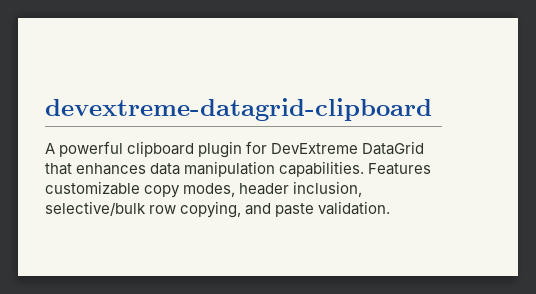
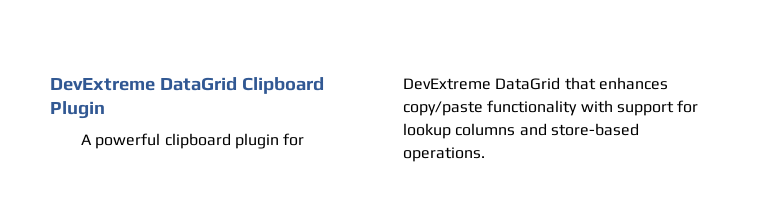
- devextreme-datagrid-clipboard
+ DevExtreme DataGrid Clipboard Plugin
- A powerful clipboard plugin for DevExtreme DataGrid that enhances data manipulation capabilities. Features customizable copy modes, header inclusion, selective/bulk row copying, and paste validation.
+ A powerful clipboard plugin for DevExtreme DataGrid that enhances copy/paste functionality with support for lookup columns and store-based operations.

